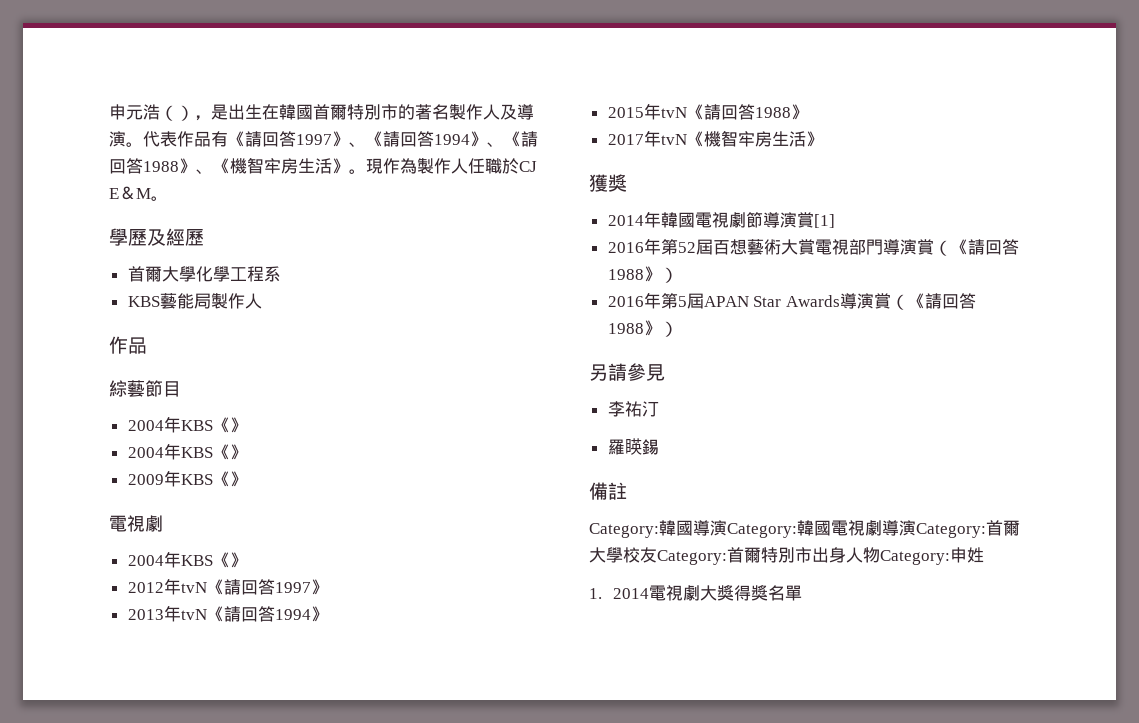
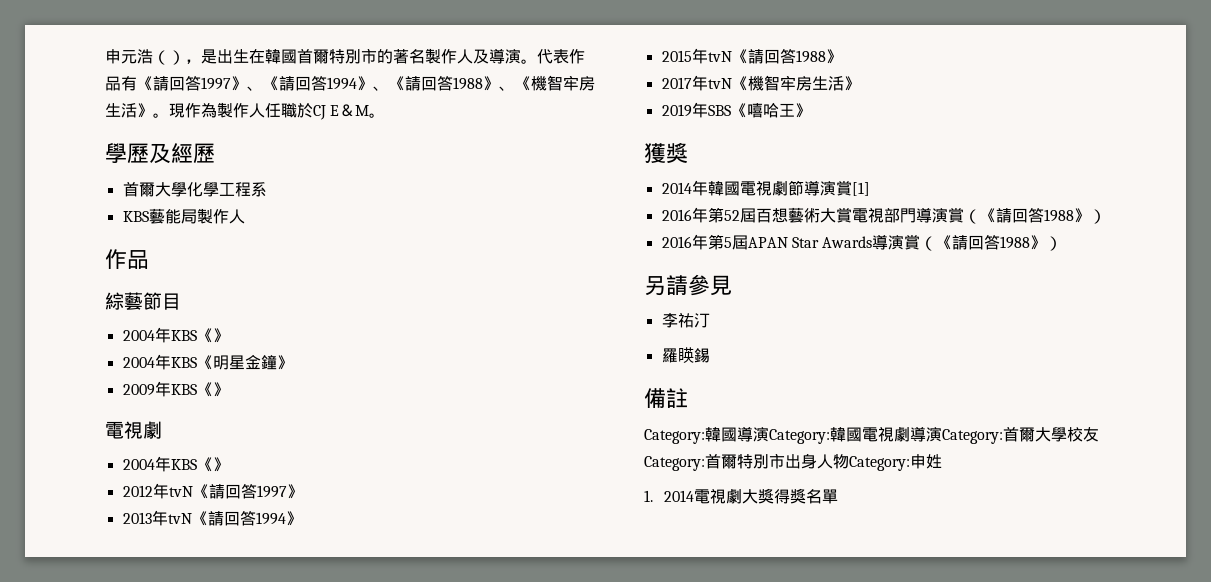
  綜藝節目
  2004年KBS《》
- 2004年KBS《》
+ 2004年KBS《明星金鐘》
+ 2019年SBS《嘻哈王》

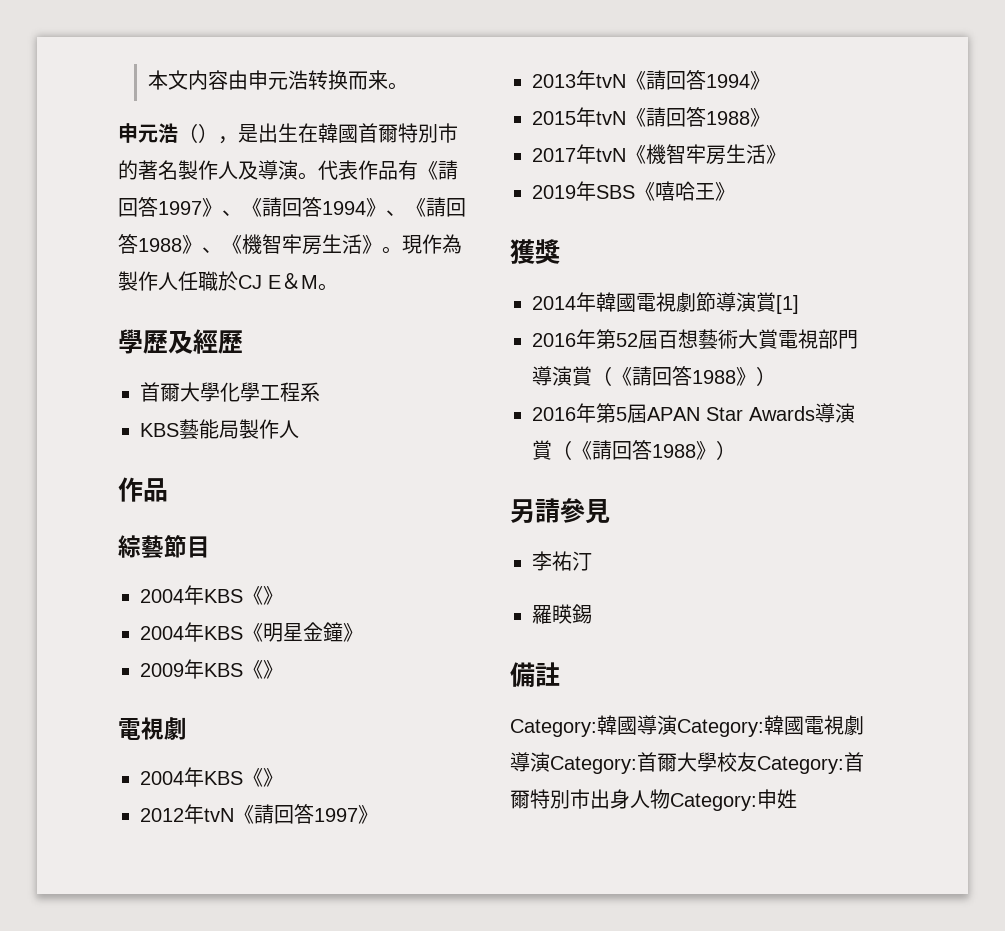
+ 本文内容由申元浩转换而来。
- 1. 2014電視劇大獎得獎名單

